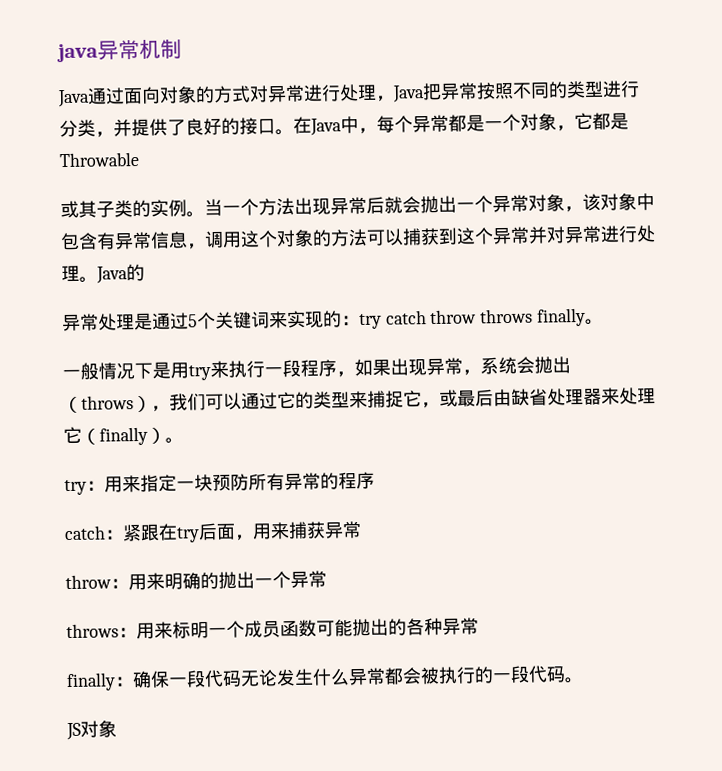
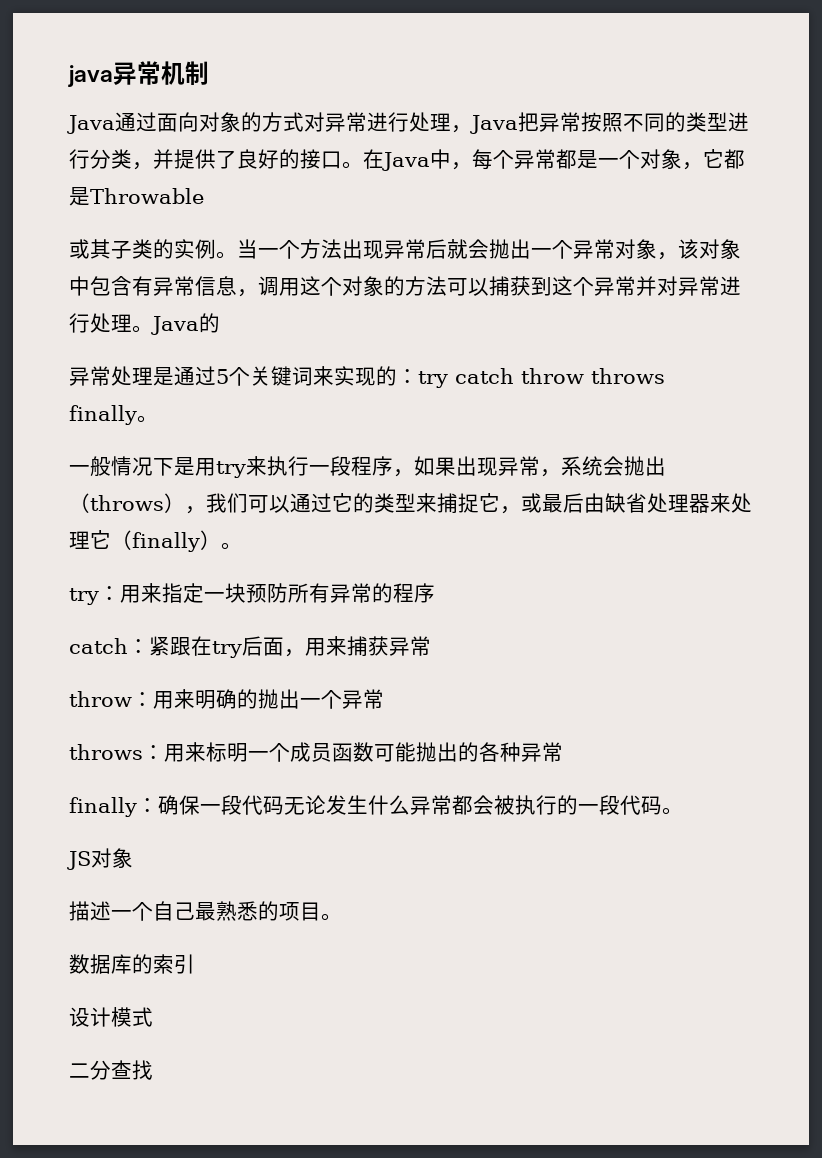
+ 描述一个自己最熟悉的项目。
+ 数据库的索引
+ 设计模式
+ 二分查找

